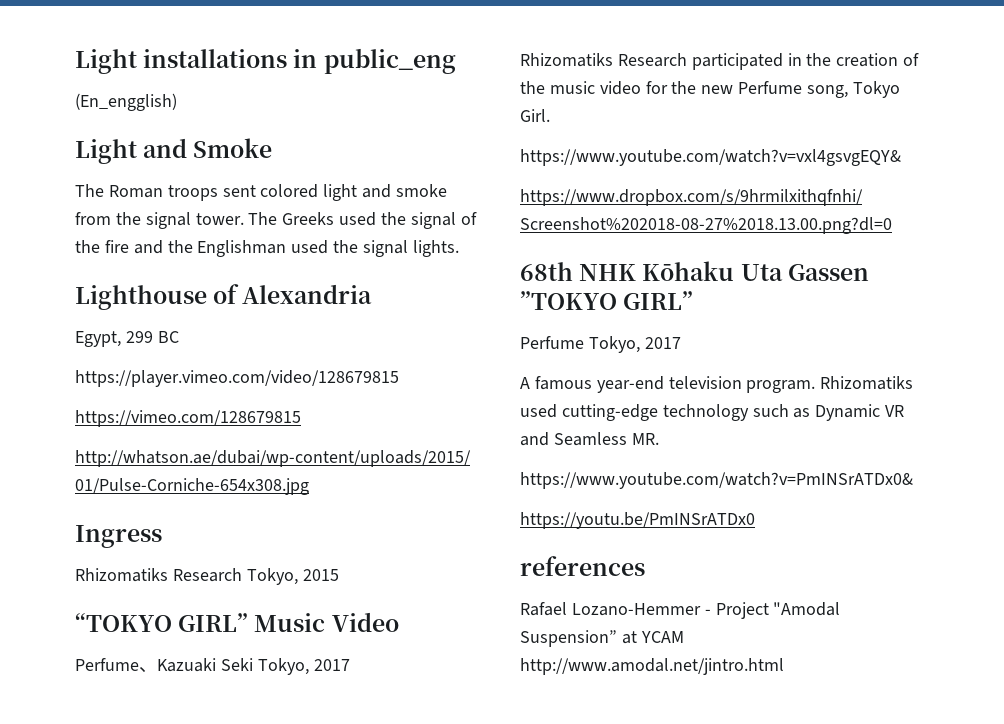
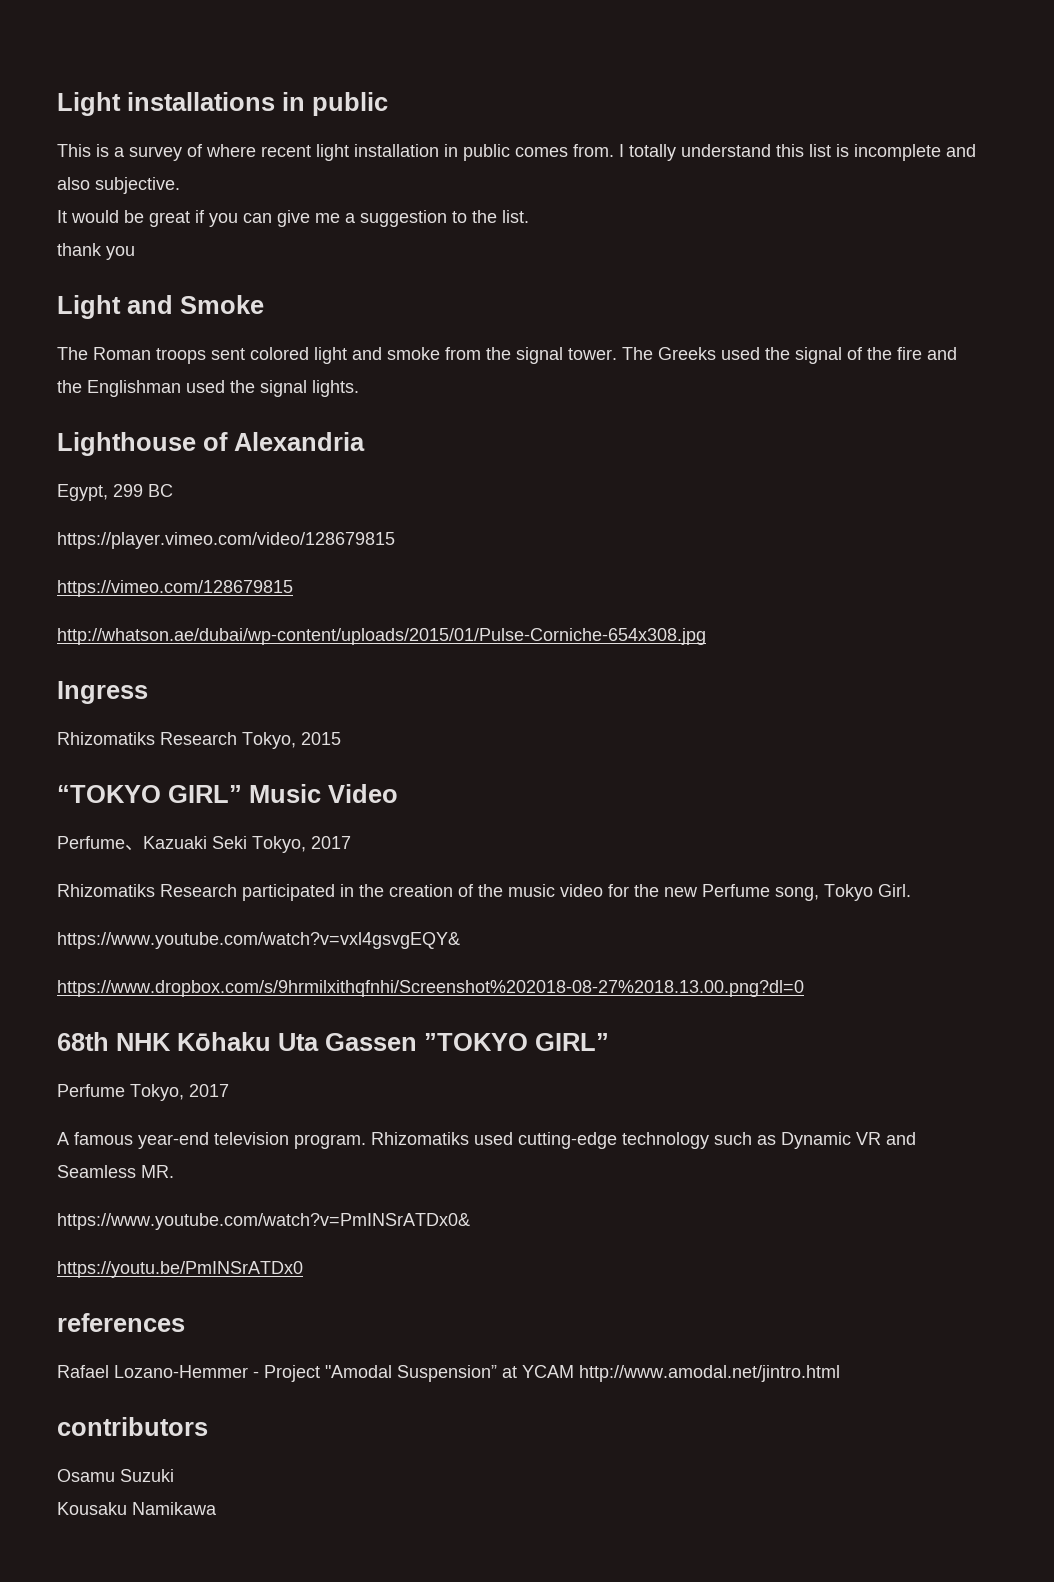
- Light installations in public_eng
- (En_engglish)
+ Light installations in public
+ This is a survey of where recent light installation in public comes from. I totally understand this list is incomplete and also subjective.
+ It would be great if you can give me a suggestion to the list.
+ thank you
+ contributors
+ Osamu Suzuki
+ Kousaku Namikawa

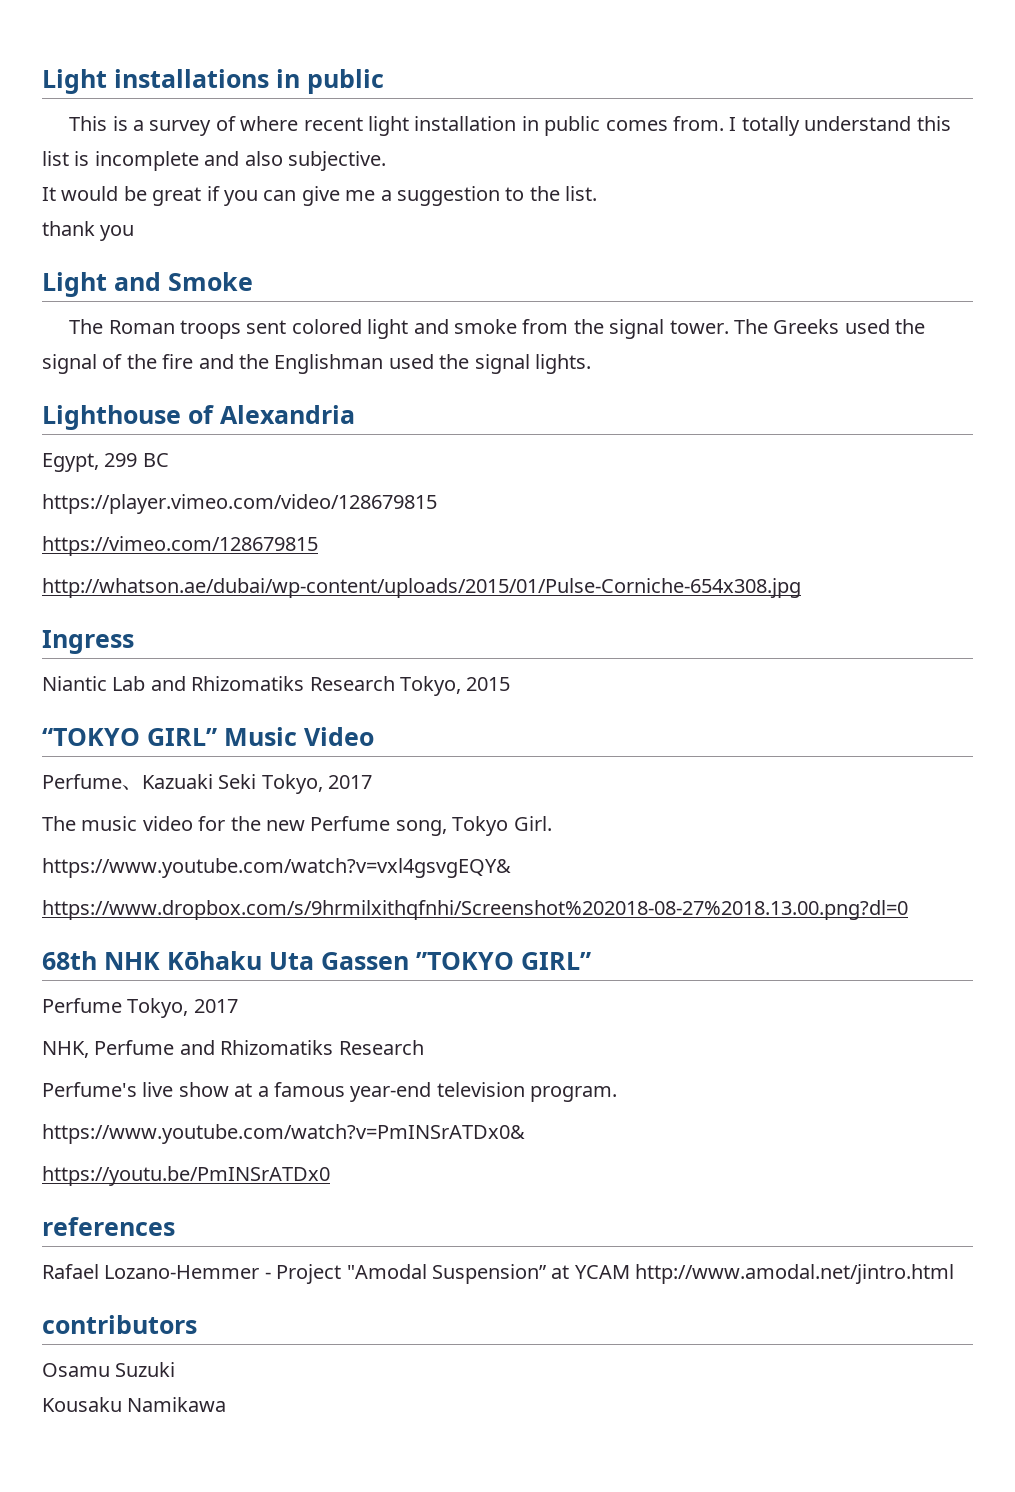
- Rhizomatiks Research Tokyo, 2015
+ Niantic Lab and Rhizomatiks Research Tokyo, 2015
- Rhizomatiks Research participated in the creation of the music video for the new Perfume song, Tokyo Girl.
+ The music video for the new Perfume song, Tokyo Girl.
- A famous year-end television program. Rhizomatiks used cutting-edge technology such as Dynamic VR and Seamless MR.
+ NHK, Perfume and Rhizomatiks Research
+ Perfume's live show at a famous year-end television program.

